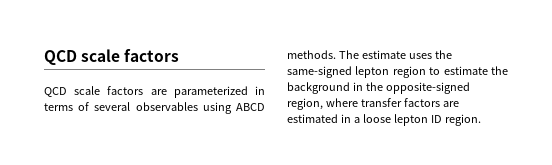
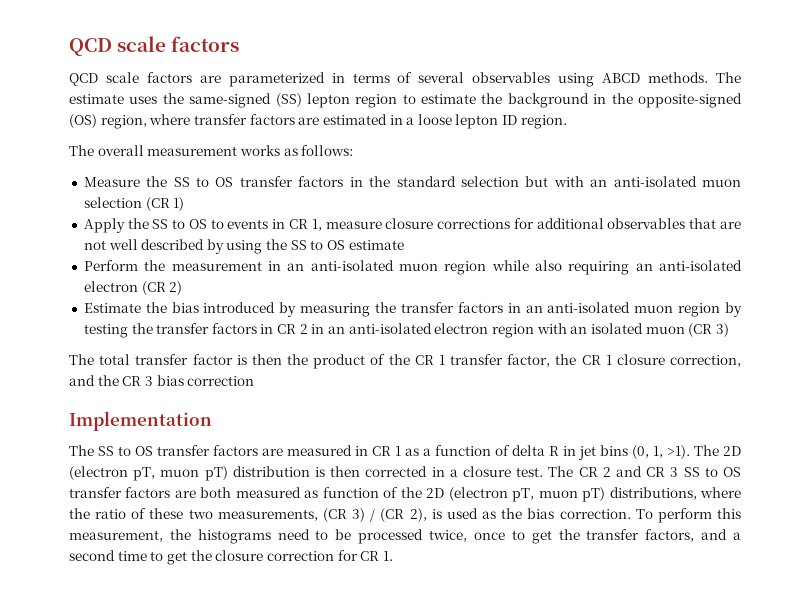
- The estimate uses the same-signed lepton region to estimate the background in the opposite-signed region, where transfer factors are estimated in a loose lepton ID region.
+ The estimate uses the same-signed (SS) lepton region to estimate the background in the opposite-signed (OS) region, where transfer factors are estimated in a loose lepton ID region.
+ The overall measurement works as follows:
+ Measure the SS to OS transfer factors in the standard selection but with an anti-isolated muon selection (CR 1)
+ Apply the SS to OS to events in CR 1, measure closure corrections for additional observables that are not well described by using the SS to OS estimate
+ Perform the measurement in an anti-isolated muon region while also requiring an anti-isolated electron (CR 2)
+ Estimate the bias introduced by measuring the transfer factors in an anti-isolated muon region by testing the transfer factors in CR 2 in an anti-isolated electron region with an isolated muon (CR 3)
+ The total transfer factor is then the product of the CR 1 transfer factor, the CR 1 closure correction, and the CR 3 bias correction
+ Implementation
+ The SS to OS transfer factors are measured in CR 1 as a function of delta R in jet bins (0, 1, >1). The 2D (electron pT, muon pT) distribution is then corrected in a closure test. The CR 2 and CR 3 SS to OS transfer factors are both measured as function of the 2D (electron pT, muon pT) distributions, where the ratio of these two measurements, (CR 3) / (CR 2), is used as the bias correction. To perform this measurement, the histograms need to be processed twice, once to get the transfer factors, and a second time to get the closure correction for CR 1.

